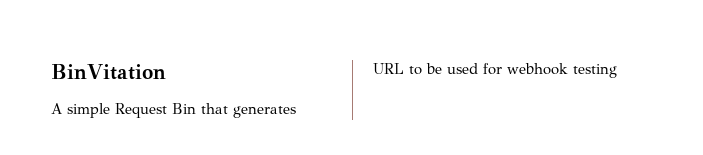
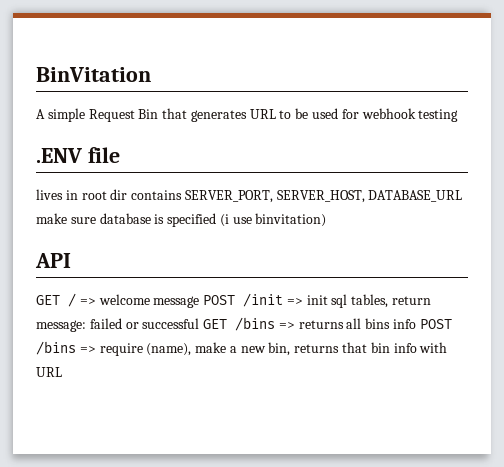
+ .ENV file
+ lives in root dir contains SERVER_PORT, SERVER_HOST, DATABASE_URL make sure database is specified (i use binvitation)
+ API
+ GET / => welcome message POST /init => init sql tables, return message: failed or successful GET /bins => returns all bins info POST /bins => require (name), make a new bin, returns that bin info with URL

